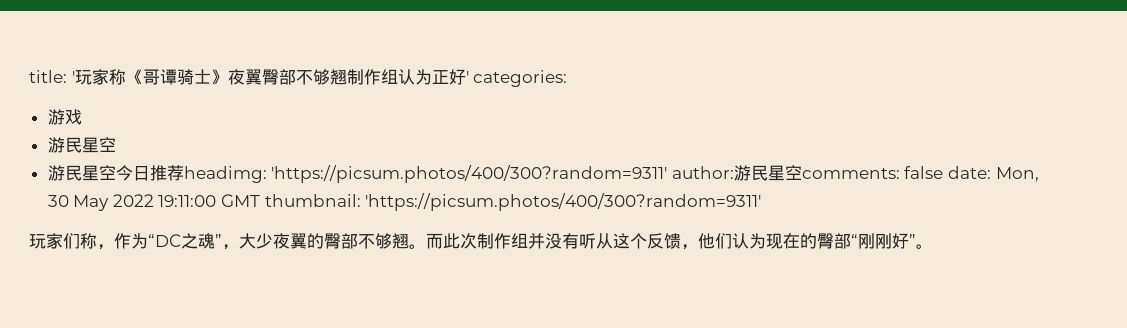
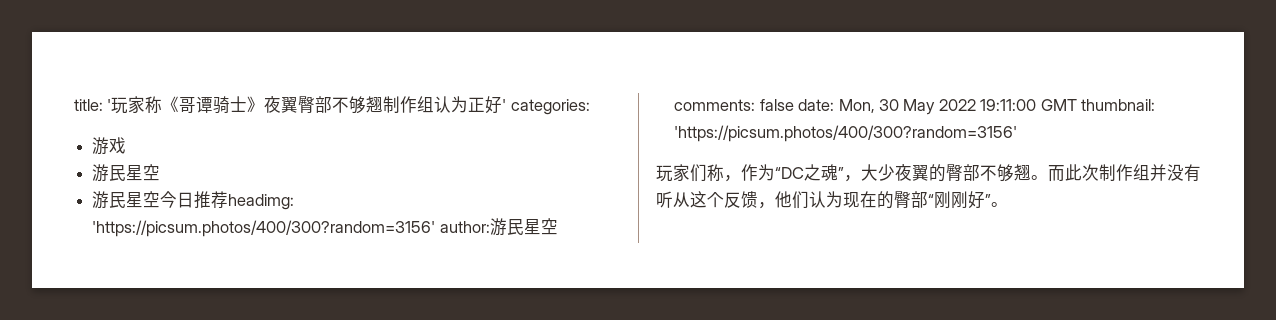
- 游民星空今日推荐headimg: 'https://picsum.photos/400/300?random=9311' author:游民星空comments: false date: Mon, 30 May 2022 19:11:00 GMT thumbnail: 'https://picsum.photos/400/300?random=9311'
+ 游民星空今日推荐headimg: 'https://picsum.photos/400/300?random=3156' author:游民星空comments: false date: Mon, 30 May 2022 19:11:00 GMT thumbnail: 'https://picsum.photos/400/300?random=3156'

